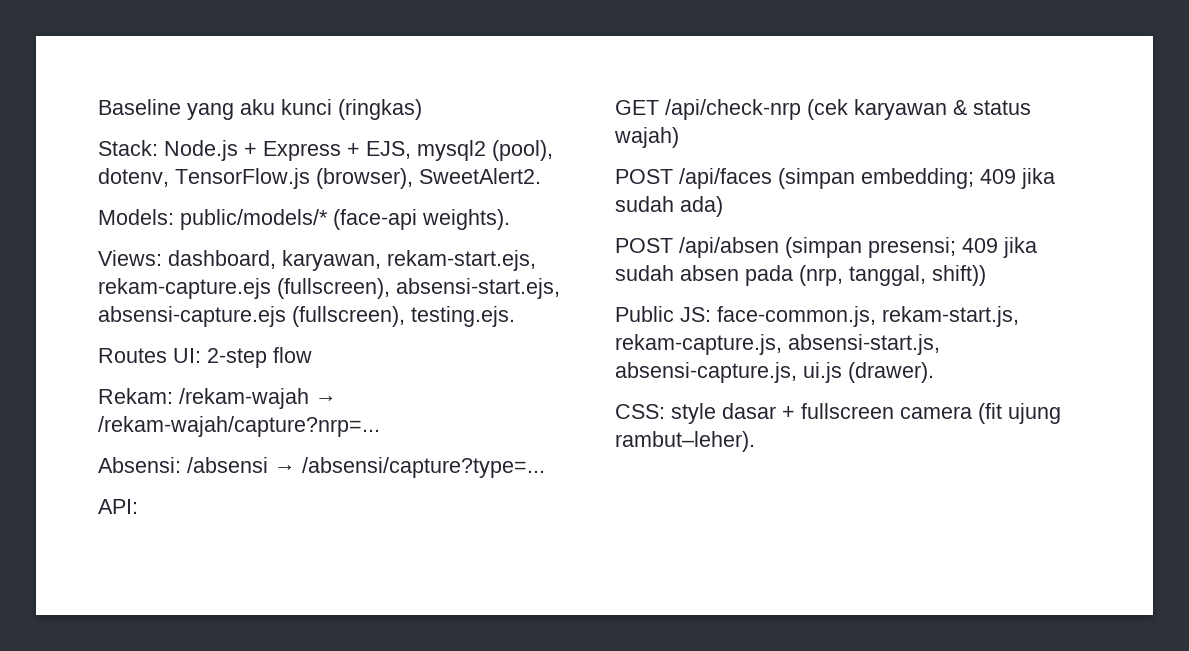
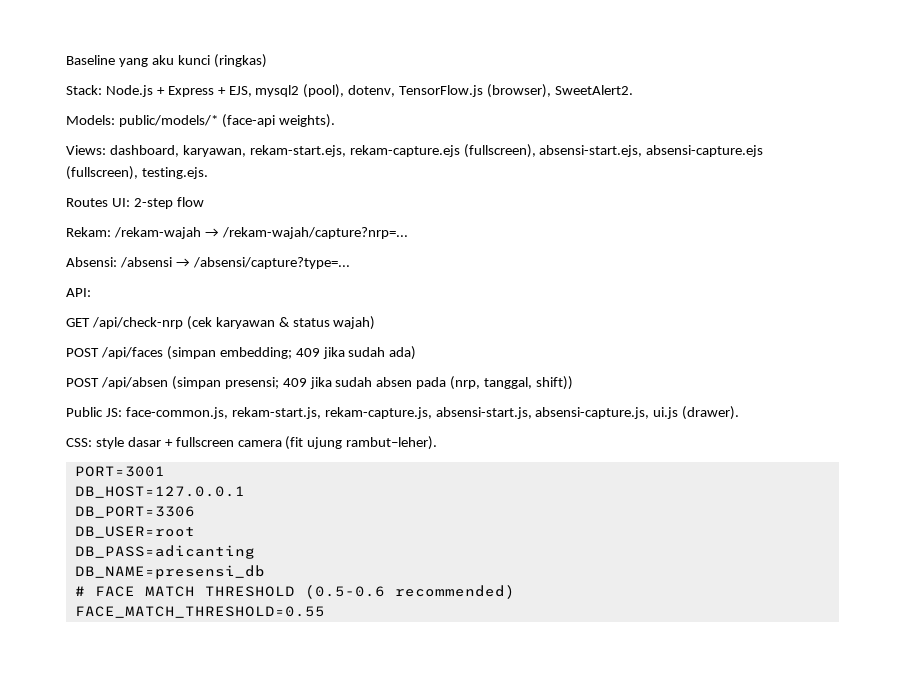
+ PORT=3001
+ DB_HOST=127.0.0.1
+ DB_PORT=3306
+ DB_USER=root
+ DB_PASS=adicanting
+ DB_NAME=presensi_db
+ # FACE MATCH THRESHOLD (0.5-0.6 recommended)
+ FACE_MATCH_THRESHOLD=0.55

